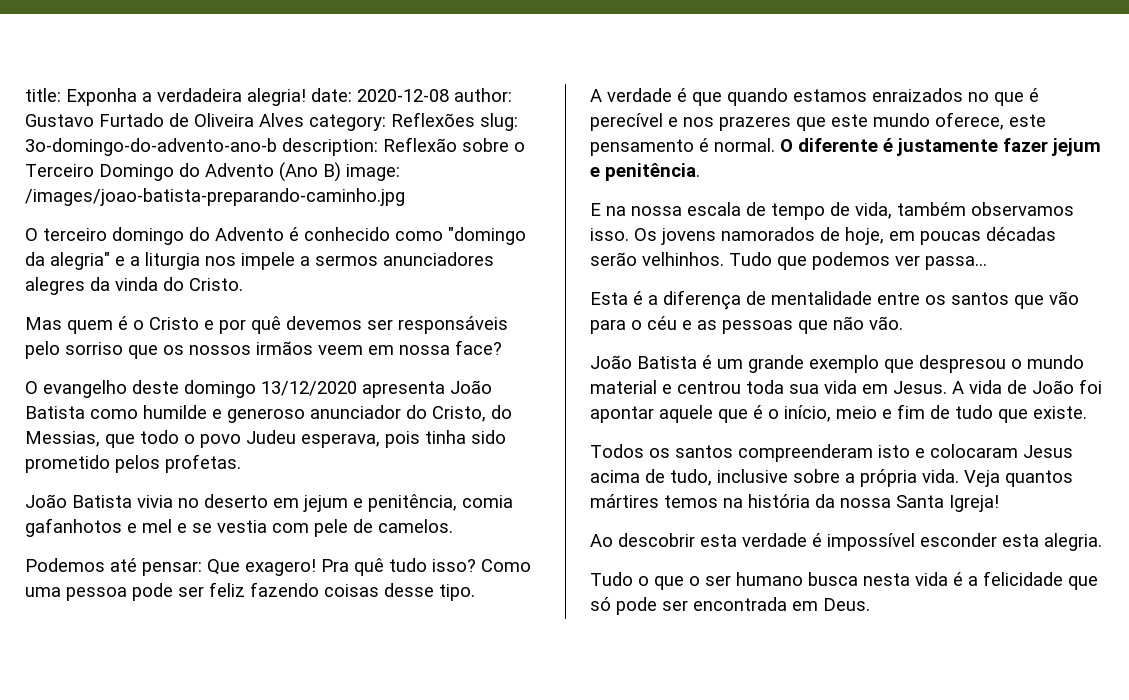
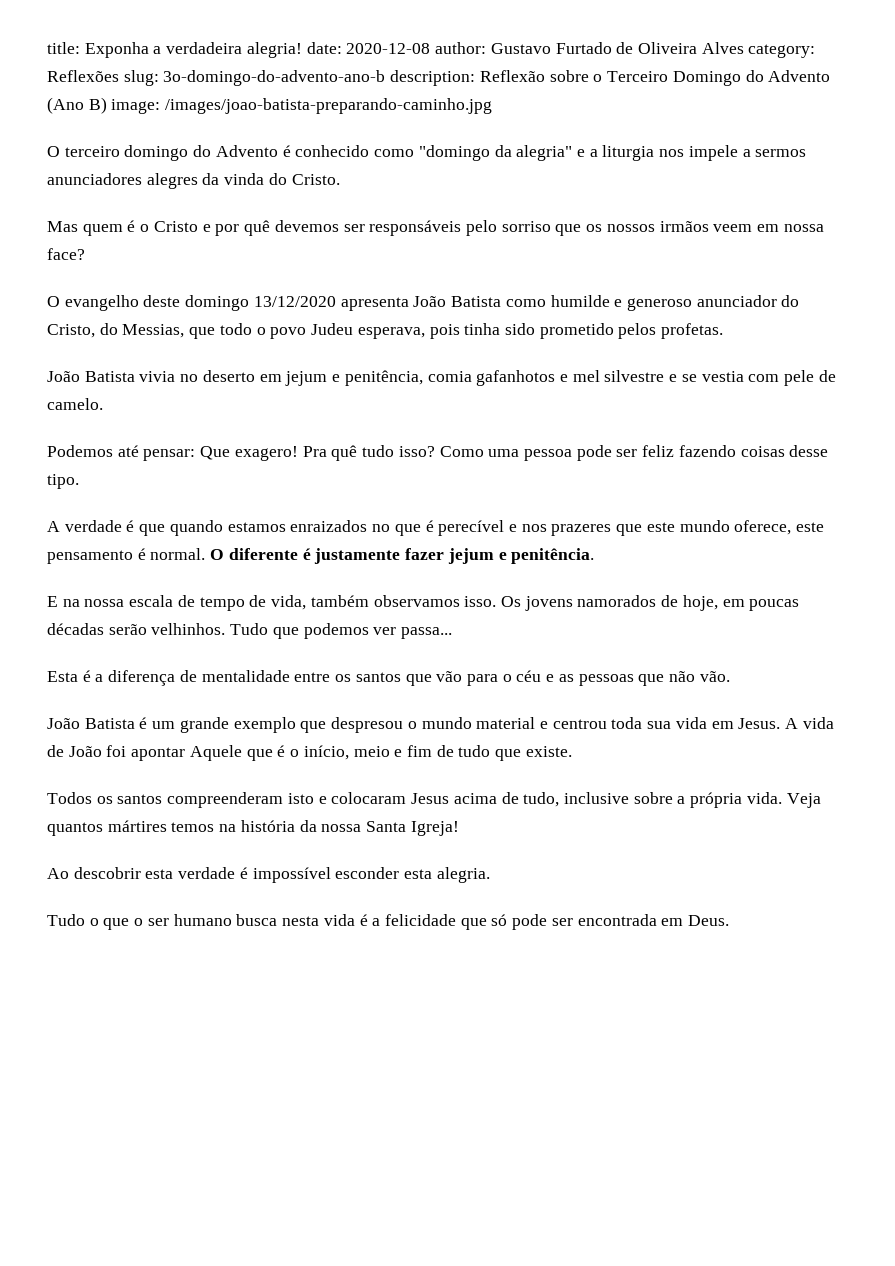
- João Batista vivia no deserto em jejum e penitência, comia gafanhotos e mel e se vestia com pele de camelos.
+ João Batista vivia no deserto em jejum e penitência, comia gafanhotos e mel silvestre e se vestia com pele de camelo.
- A vida de João foi apontar aquele que é o início, meio e fim de tudo que existe.
+ A vida de João foi apontar Aquele que é o início, meio e fim de tudo que existe.

